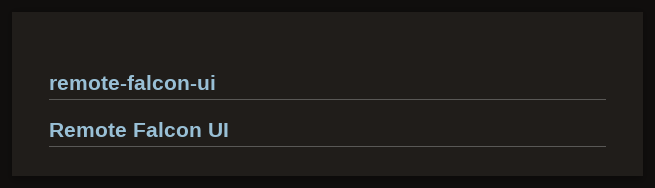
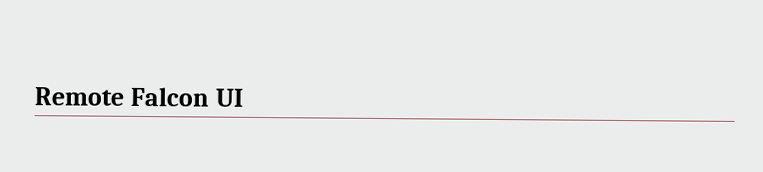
- remote-falcon-ui

